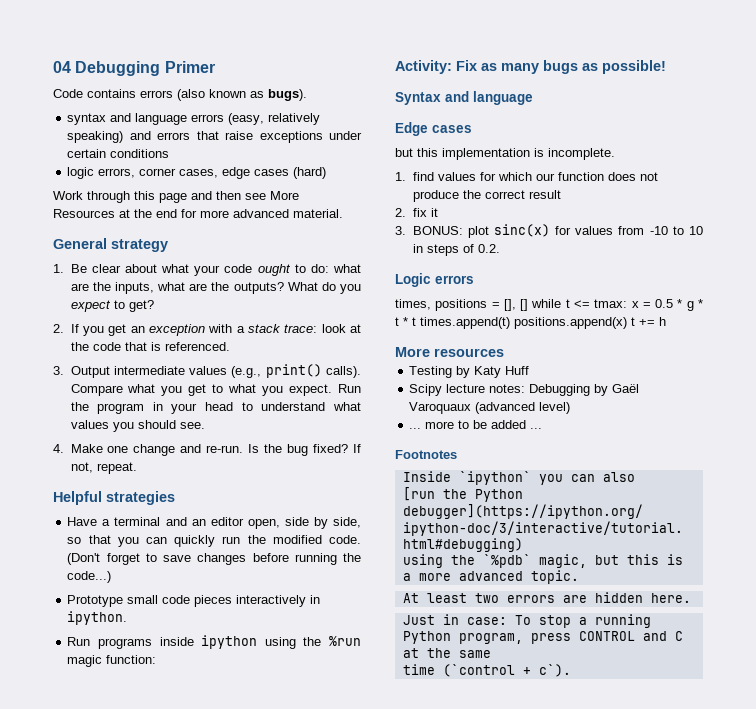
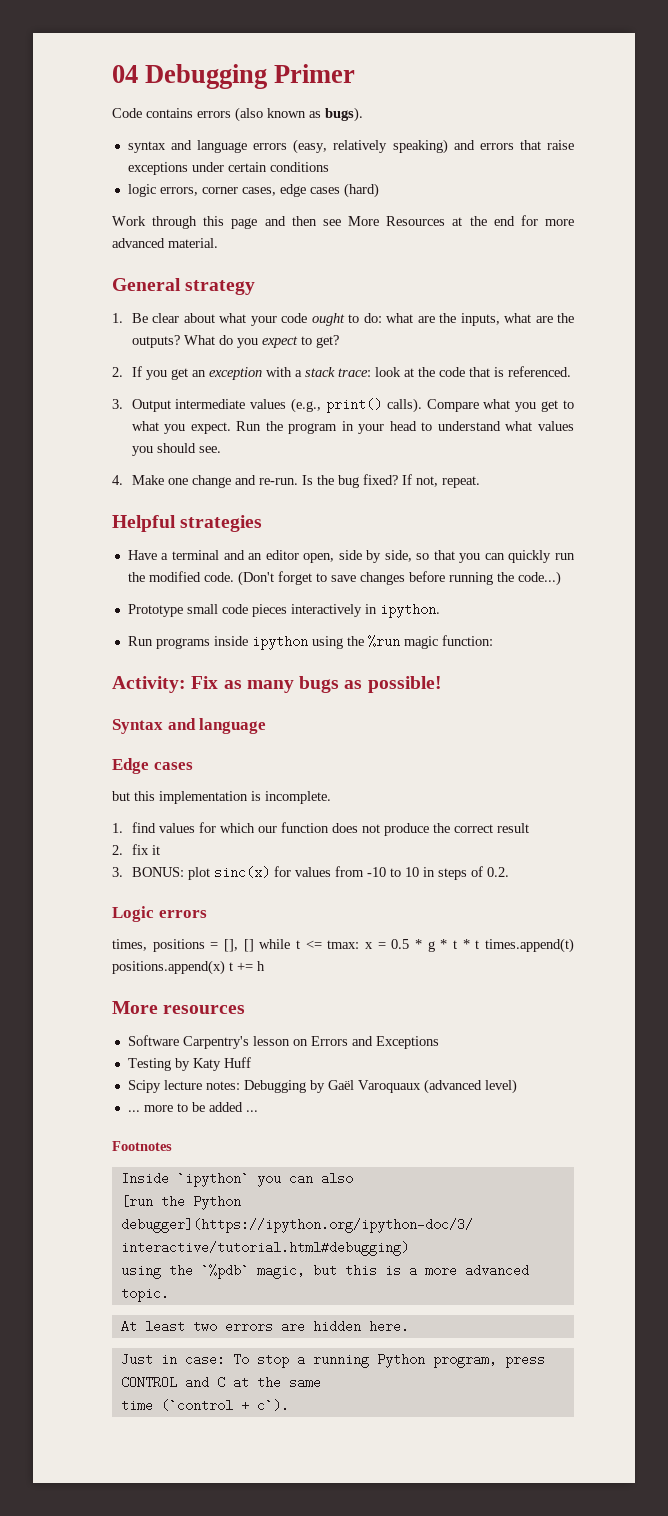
+ Software Carpentry's lesson on Errors and Exceptions

